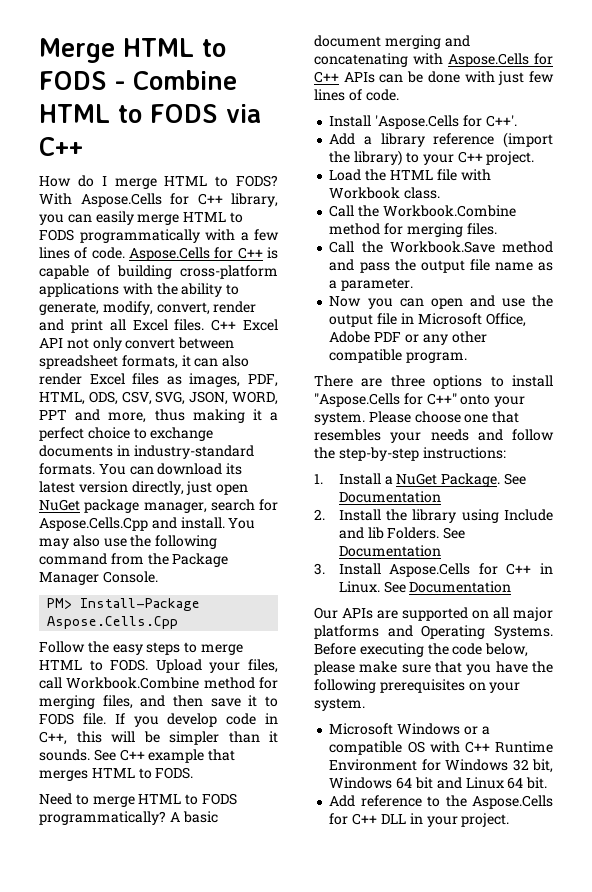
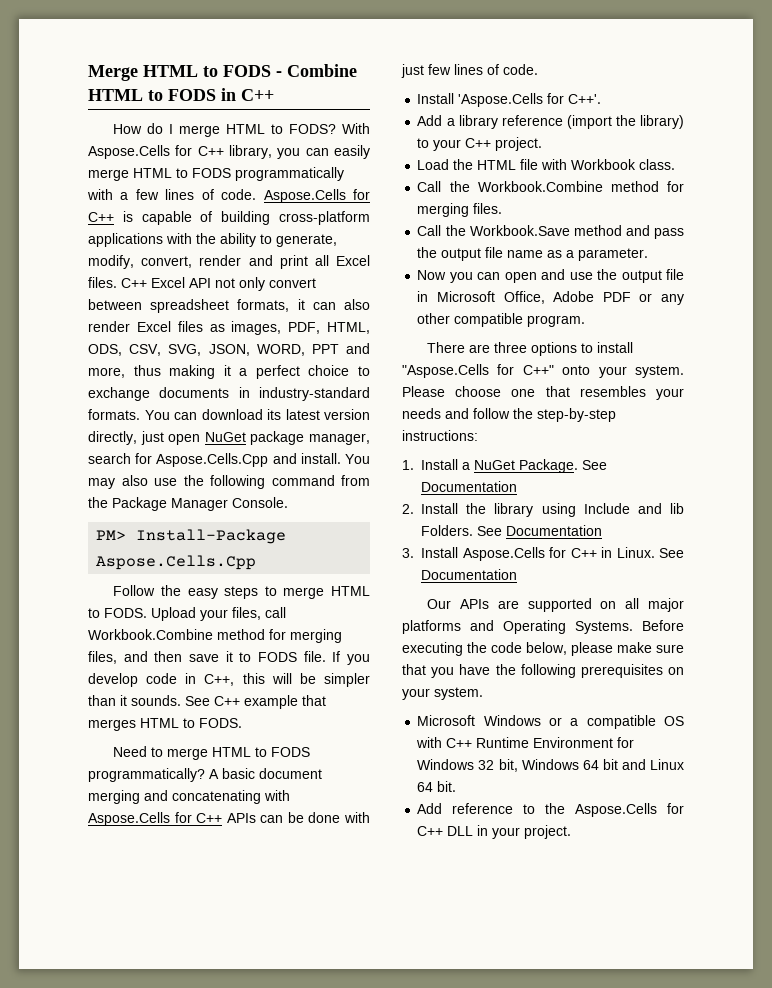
- Merge HTML to FODS - Combine HTML to FODS via C++
+ Merge HTML to FODS - Combine HTML to FODS in C++

